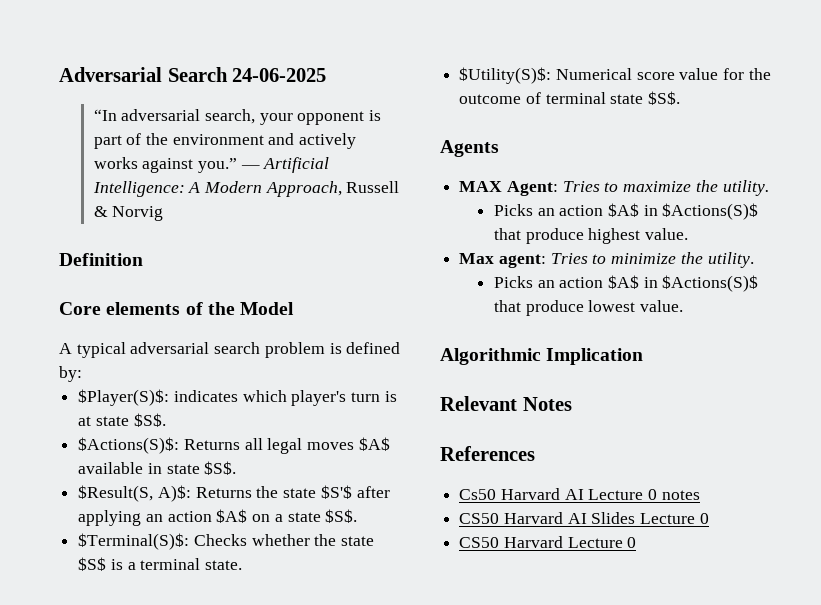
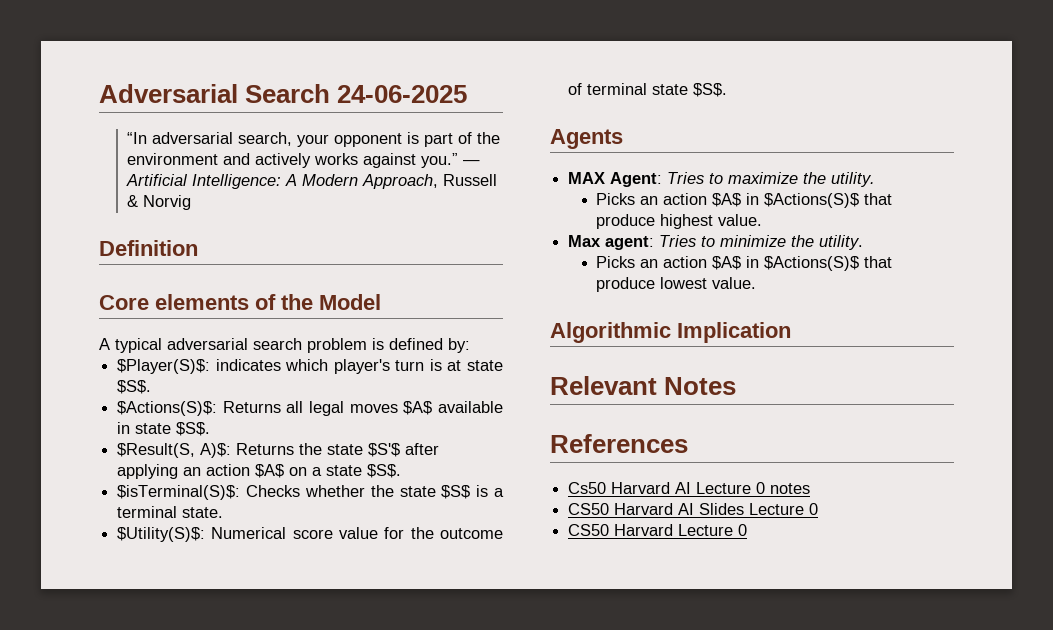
- $Terminal(S)$: Checks whether the state $S$ is a terminal state.
+ $isTerminal(S)$: Checks whether the state $S$ is a terminal state.

